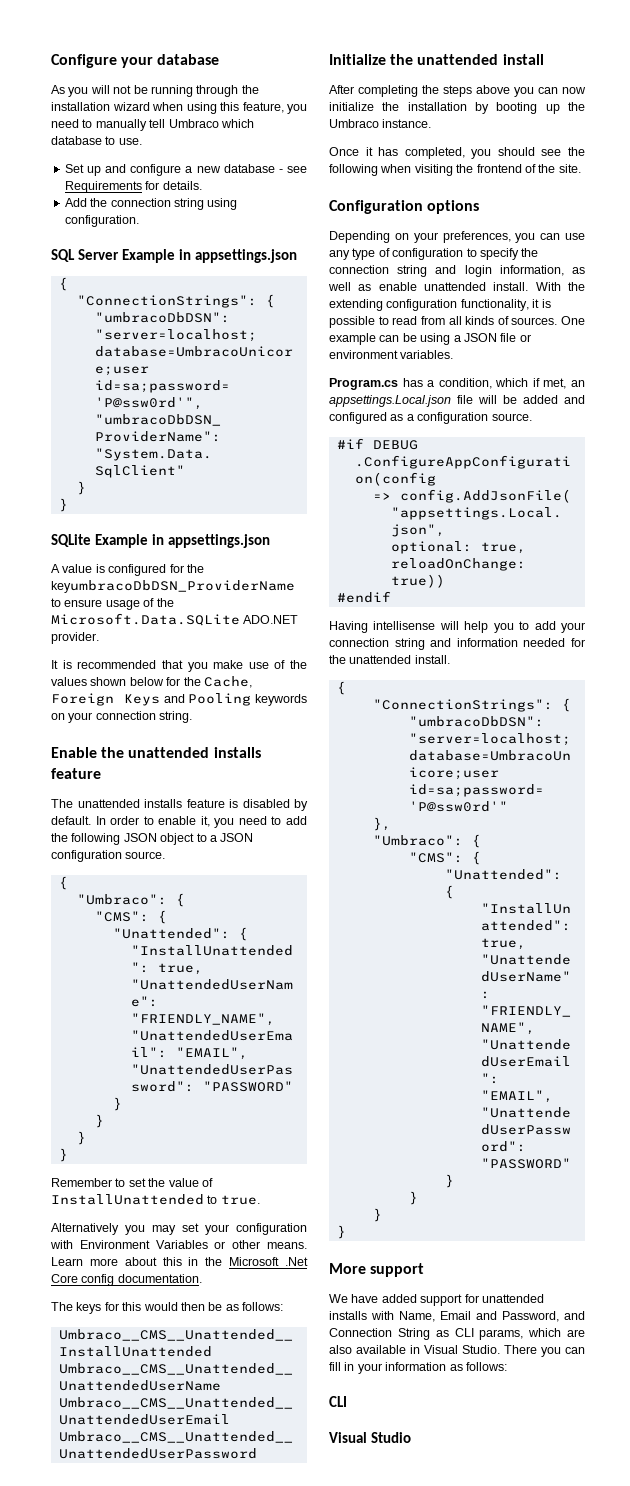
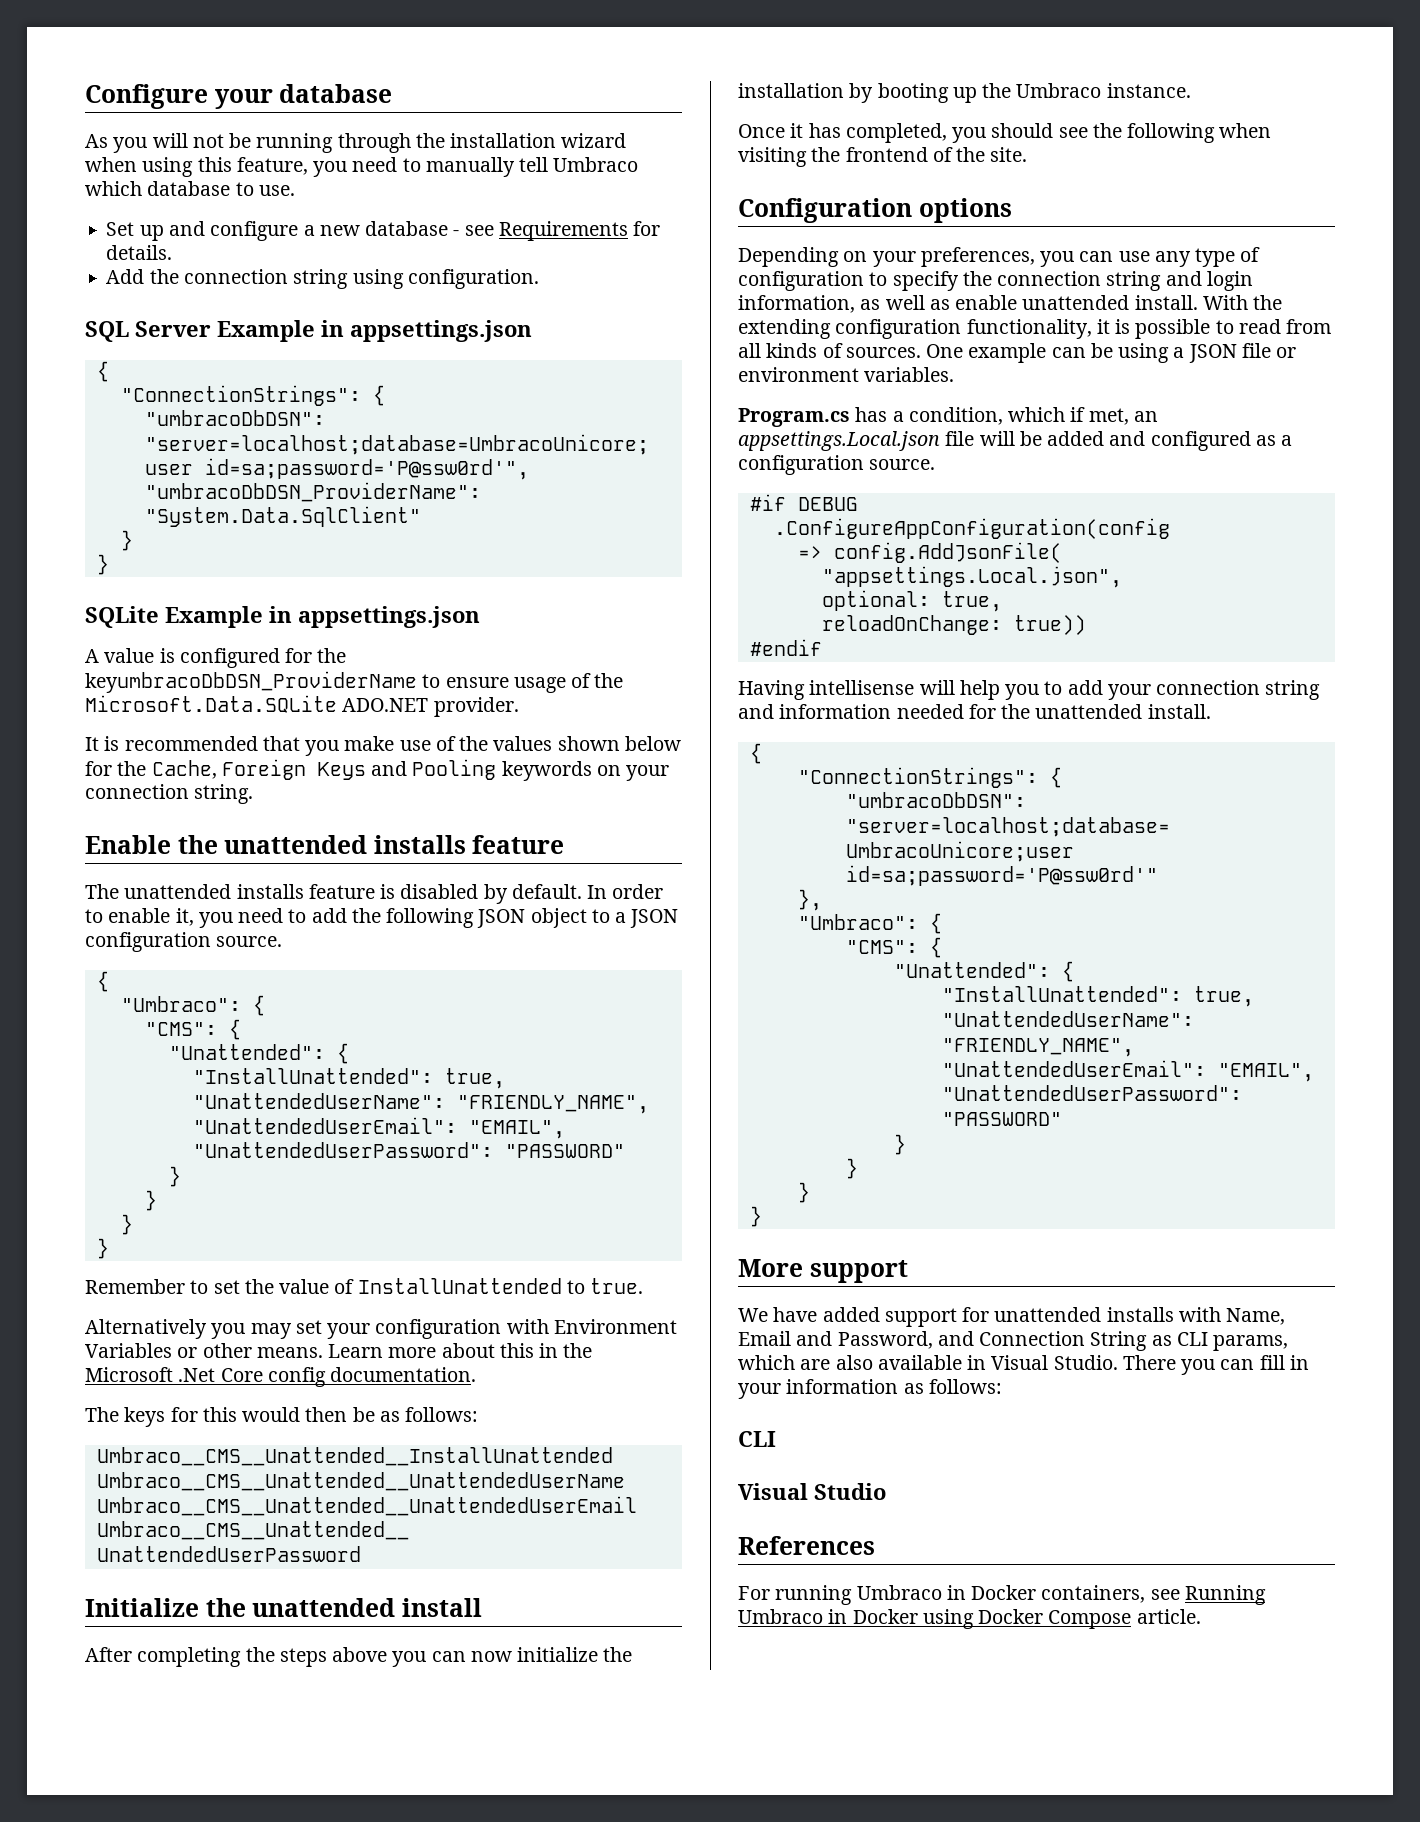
+ References
+ For running Umbraco in Docker containers, see Running Umbraco in Docker using Docker Compose article.

